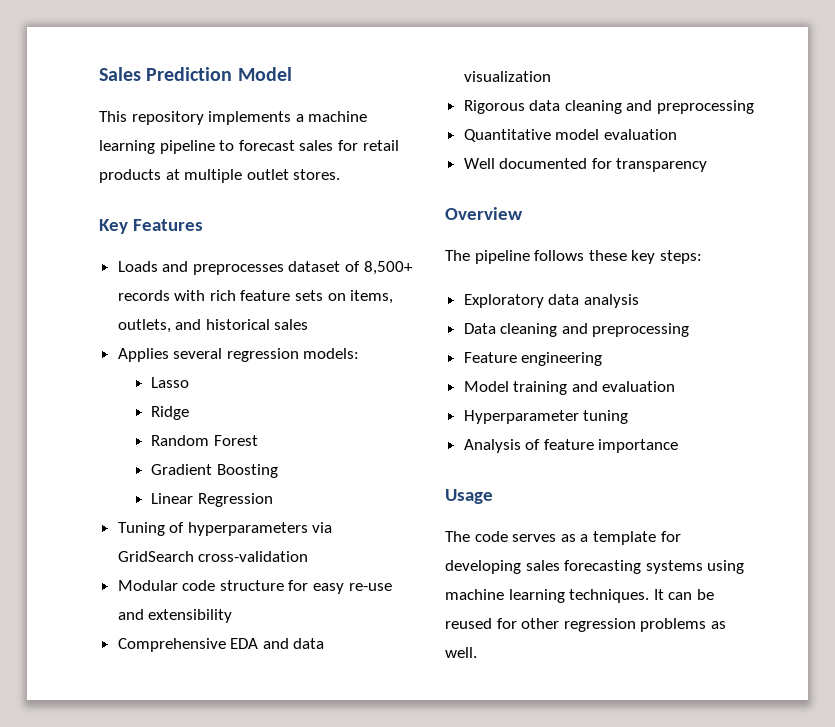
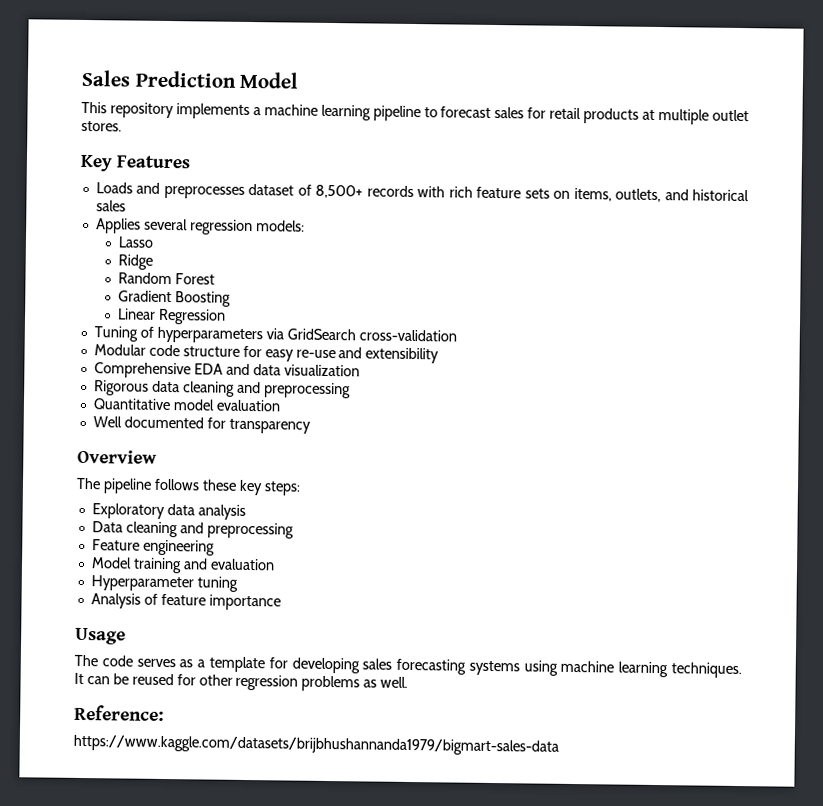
+ Reference:
+ https://www.kaggle.com/datasets/brijbhushannanda1979/bigmart-sales-data

